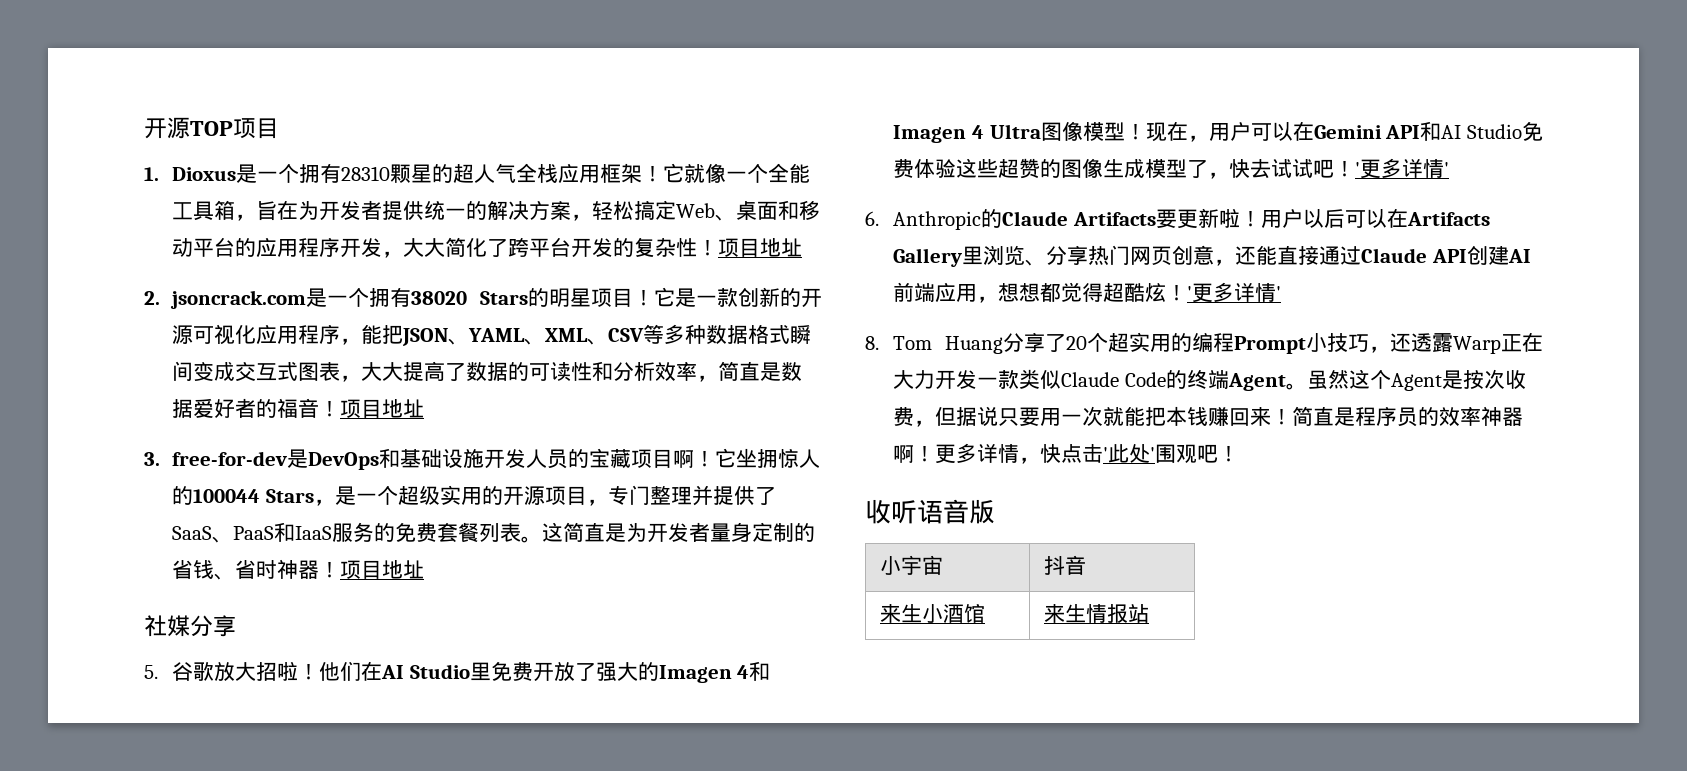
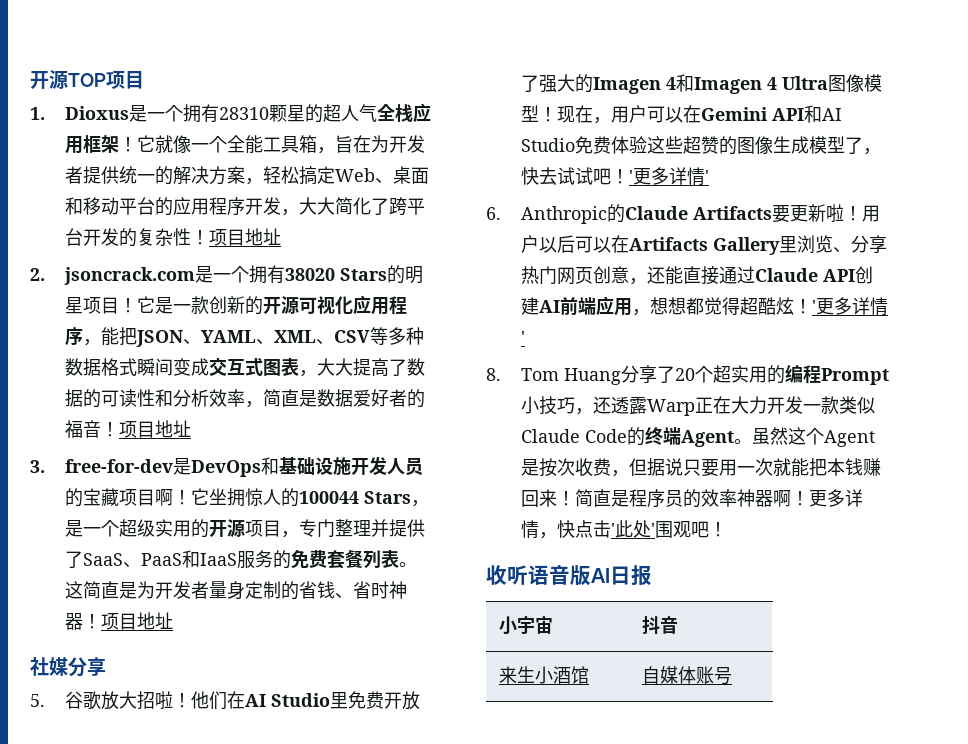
- 收听语音版
+ 收听语音版AI日报
- 来生小酒馆 | 来生情报站
+ 来生小酒馆 | 自媒体账号

